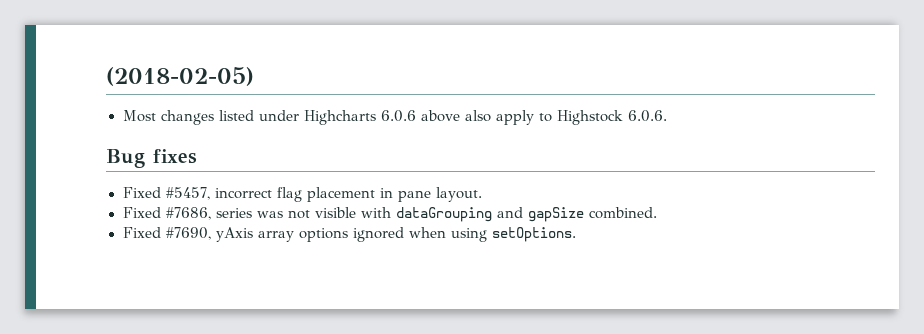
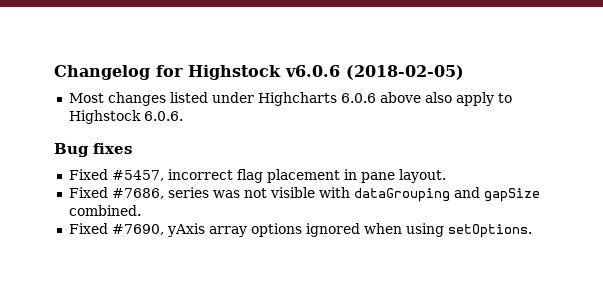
- (2018-02-05)
+ Changelog for Highstock v6.0.6 (2018-02-05)

